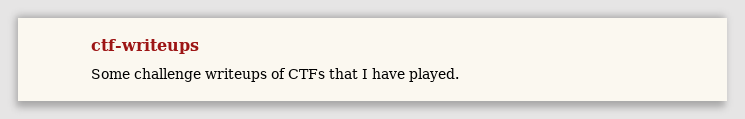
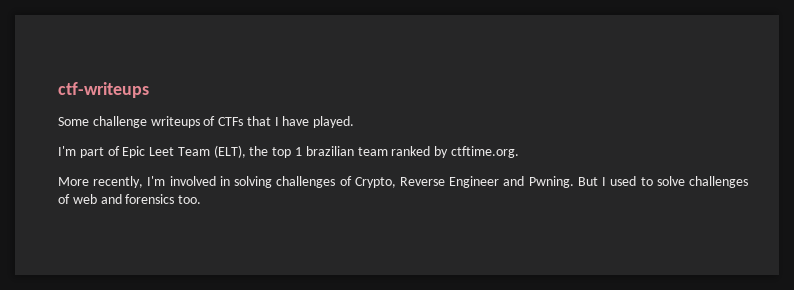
+ I'm part of Epic Leet Team (ELT), the top 1 brazilian team ranked by ctftime.org.
+ More recently, I'm involved in solving challenges of Crypto, Reverse Engineer and Pwning. But I used to solve challenges of web and forensics too.

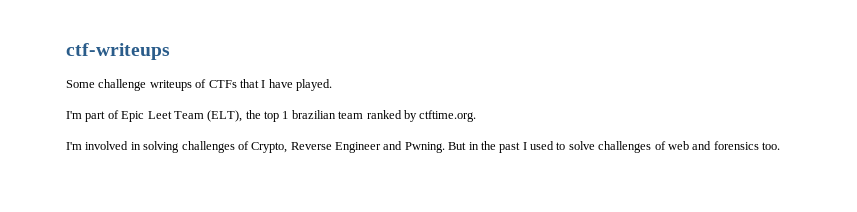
- More recently, I'm involved in solving challenges of Crypto, Reverse Engineer and Pwning.
+ I'm involved in solving challenges of Crypto, Reverse Engineer and Pwning.
- But I used to solve challenges of web and forensics too.
+ But in the past I used to solve challenges of web and forensics too.

